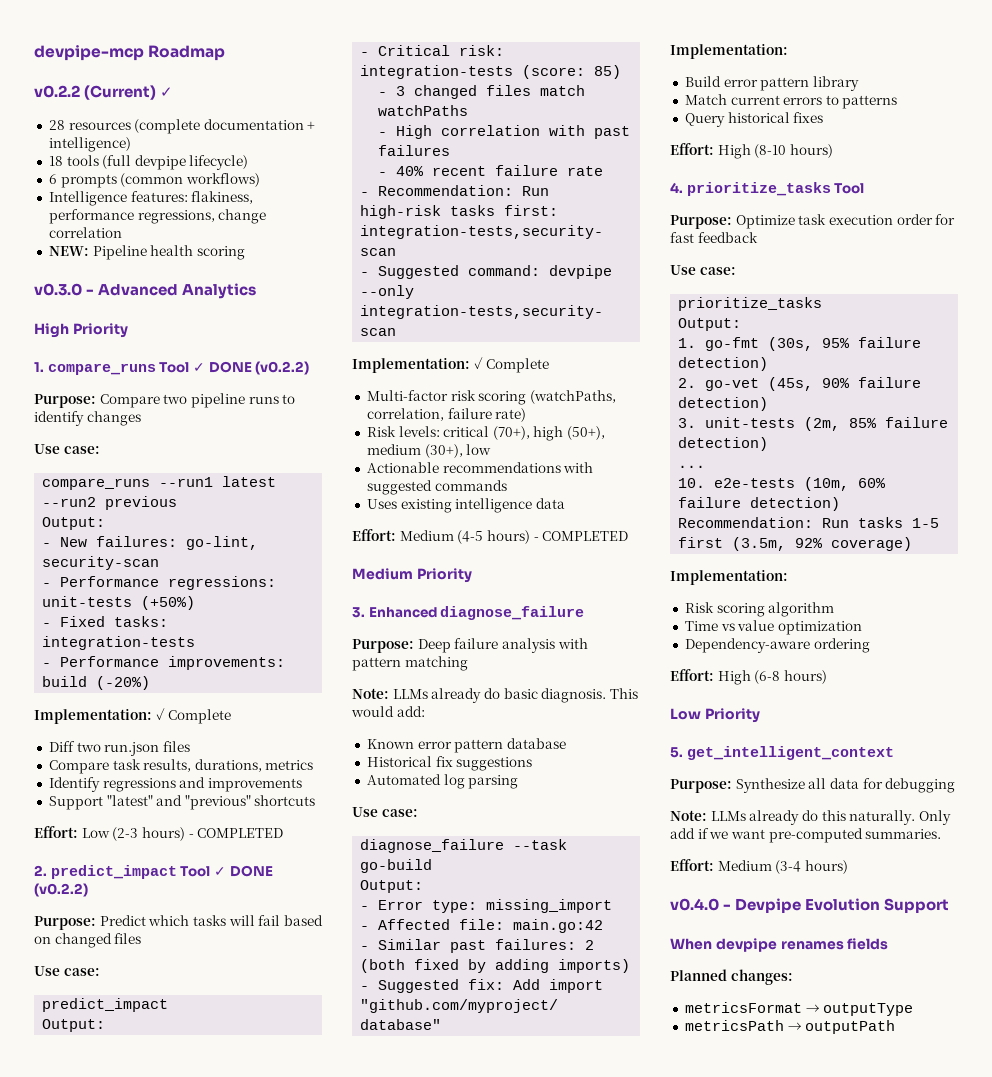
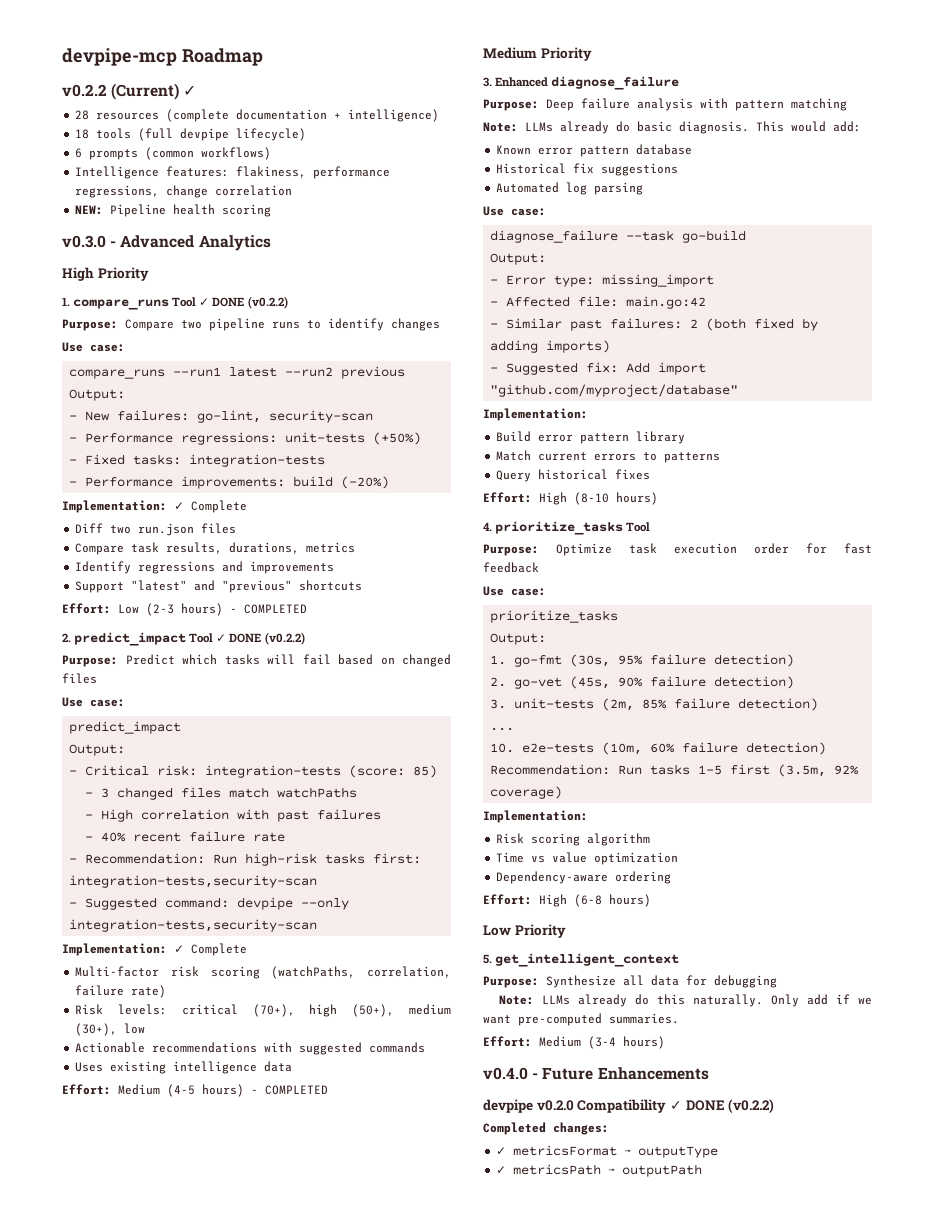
- v0.4.0 - Devpipe Evolution Support
- When devpipe renames fields
- Planned changes:
+ v0.4.0 - Future Enhancements
+ devpipe v0.2.0 Compatibility ✓ DONE (v0.2.2)
+ Completed changes:
- metricsFormat → outputType
+ ✓ metricsFormat → outputType
- metricsPath → outputPath
+ ✓ metricsPath → outputPath

